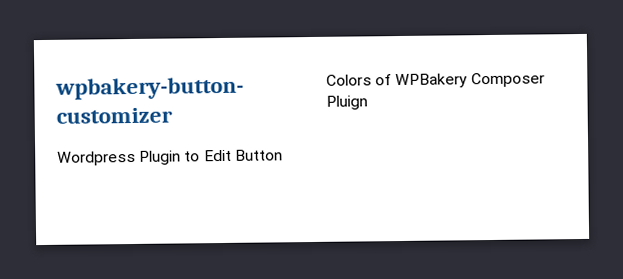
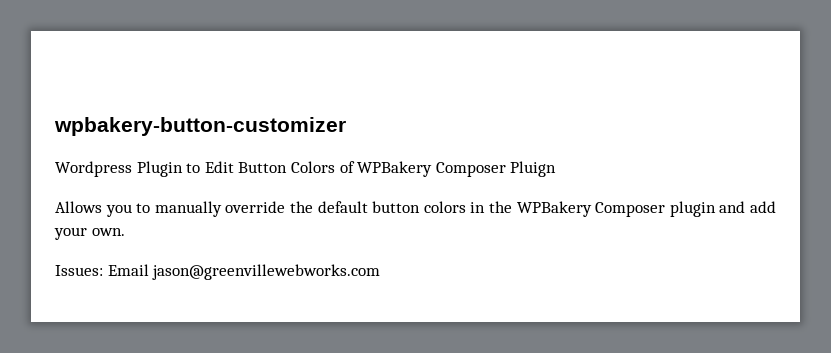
+ Allows you to manually override the default button colors in the WPBakery Composer plugin and add your own.
+ Issues: Email jason@greenvillewebworks.com

